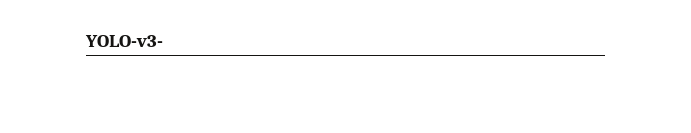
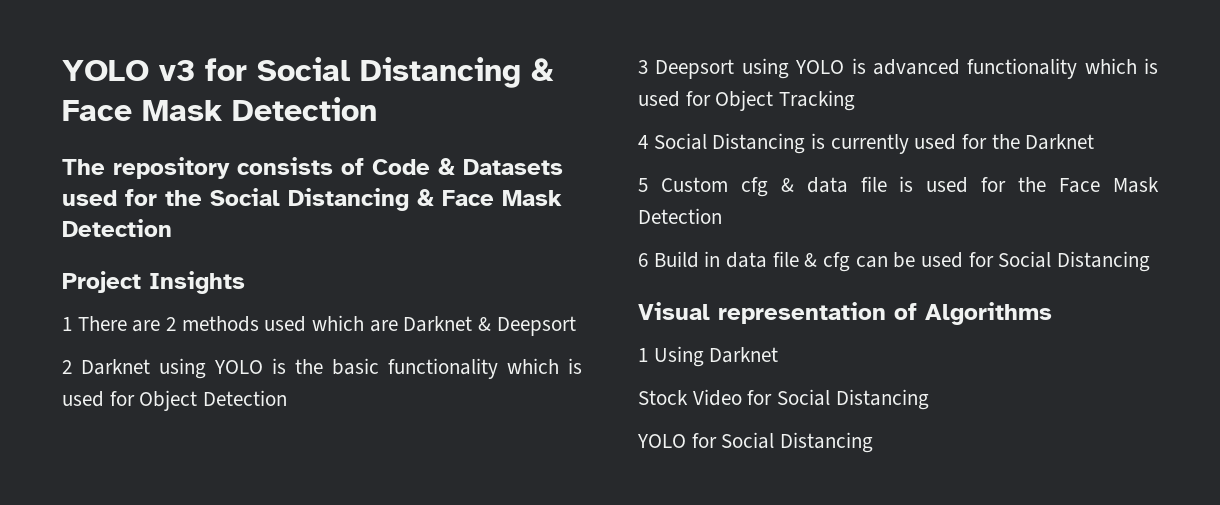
- YOLO-v3-
+ YOLO v3 for Social Distancing & Face Mask Detection
+ The repository consists of Code & Datasets used for the Social Distancing & Face Mask Detection
+ Project Insights
+ 1 There are 2 methods used which are Darknet & Deepsort
+ 2 Darknet using YOLO is the basic functionality which is used for Object Detection
+ 3 Deepsort using YOLO is advanced functionality which is used for Object Tracking
+ 4 Social Distancing is currently used for the Darknet
+ 5 Custom cfg & data file is used for the Face Mask Detection
+ 6 Build in data file & cfg can be used for Social Distancing
+ Visual representation of Algorithms
+ 1 Using Darknet
+ Stock Video for Social Distancing
+ YOLO for Social Distancing

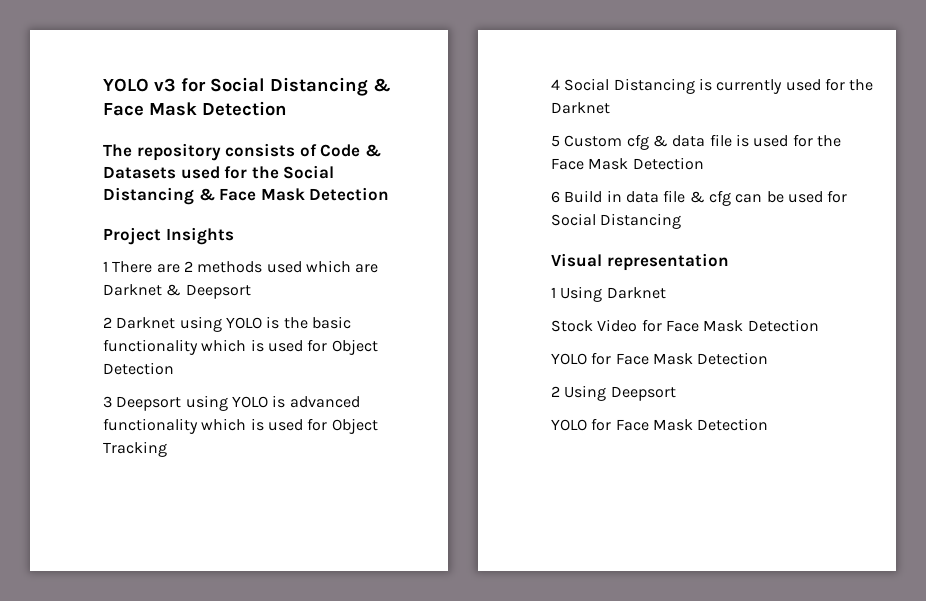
- Visual representation of Algorithms
+ Visual representation
- Stock Video for Social Distancing
- YOLO for Social Distancing
+ Stock Video for Face Mask Detection
+ YOLO for Face Mask Detection
+ 2 Using Deepsort
+ YOLO for Face Mask Detection

